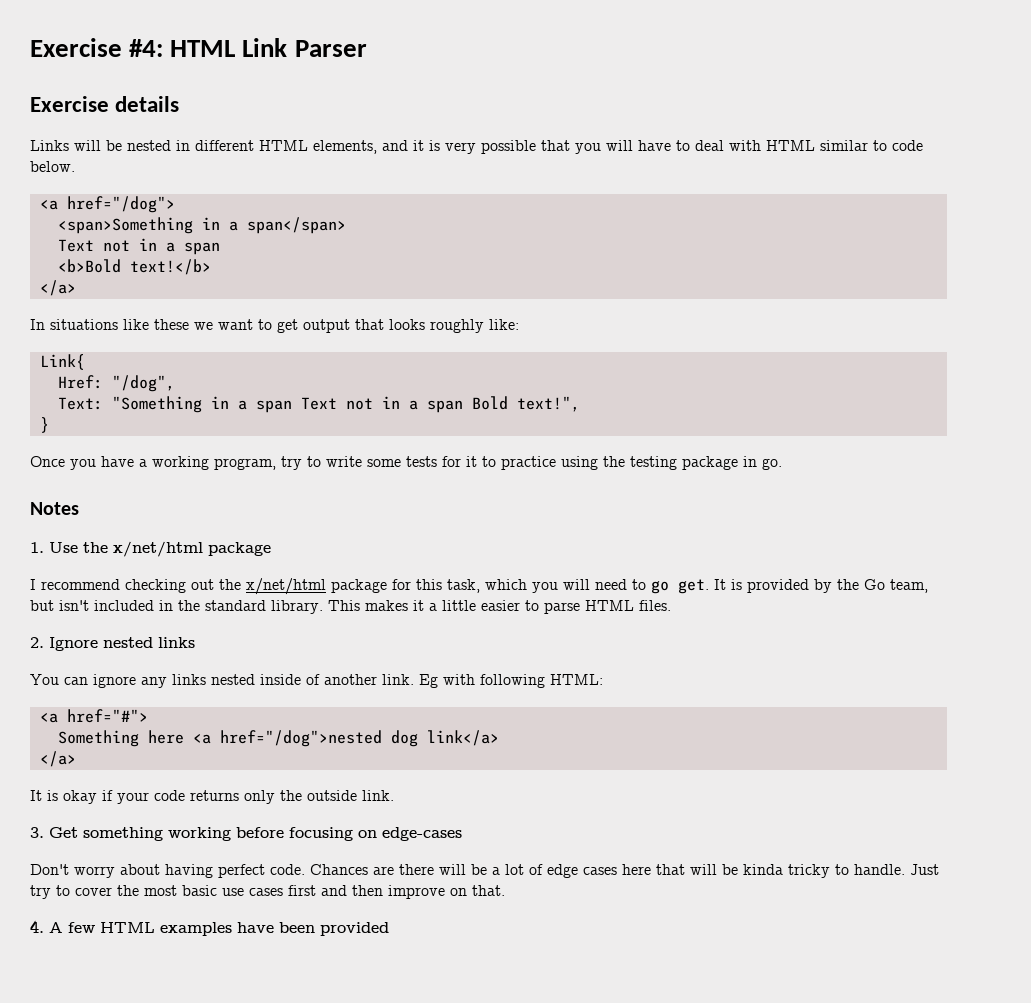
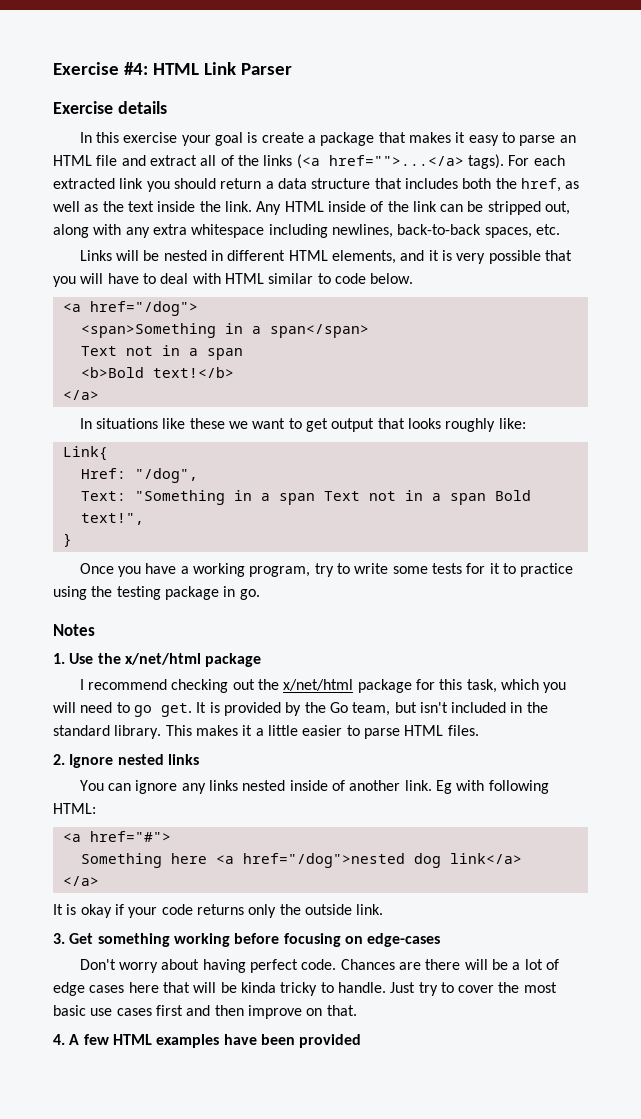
+ In this exercise your goal is create a package that makes it easy to parse an HTML file and extract all of the links (<a href="">...</a> tags). For each extracted link you should return a data structure that includes both the href, as well as the text inside the link. Any HTML inside of the link can be stripped out, along with any extra whitespace including newlines, back-to-back spaces, etc.

